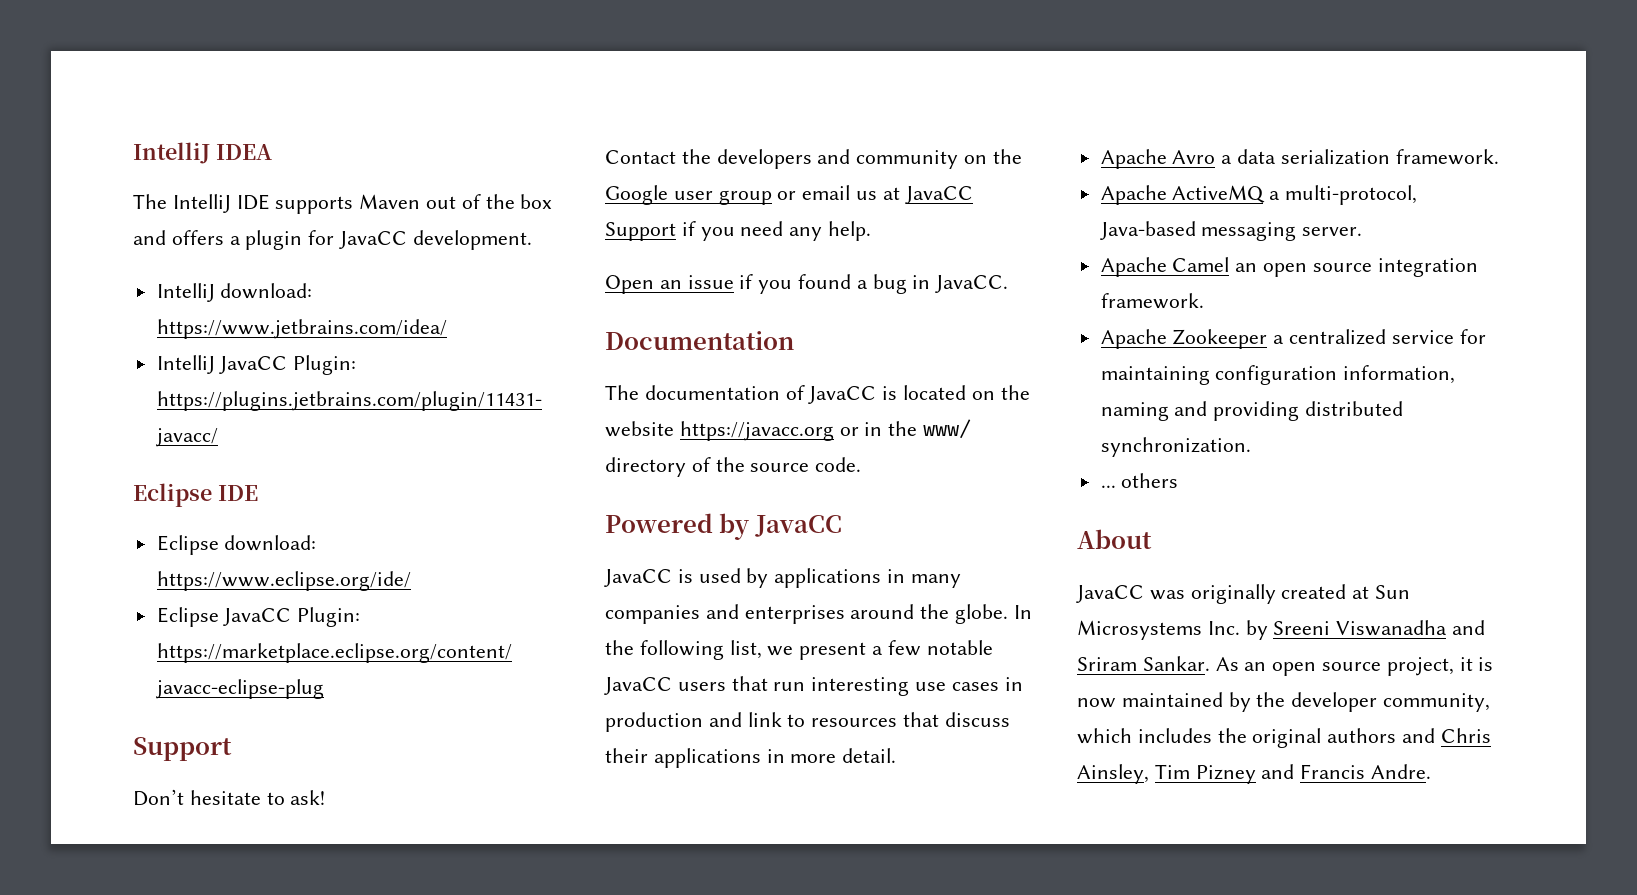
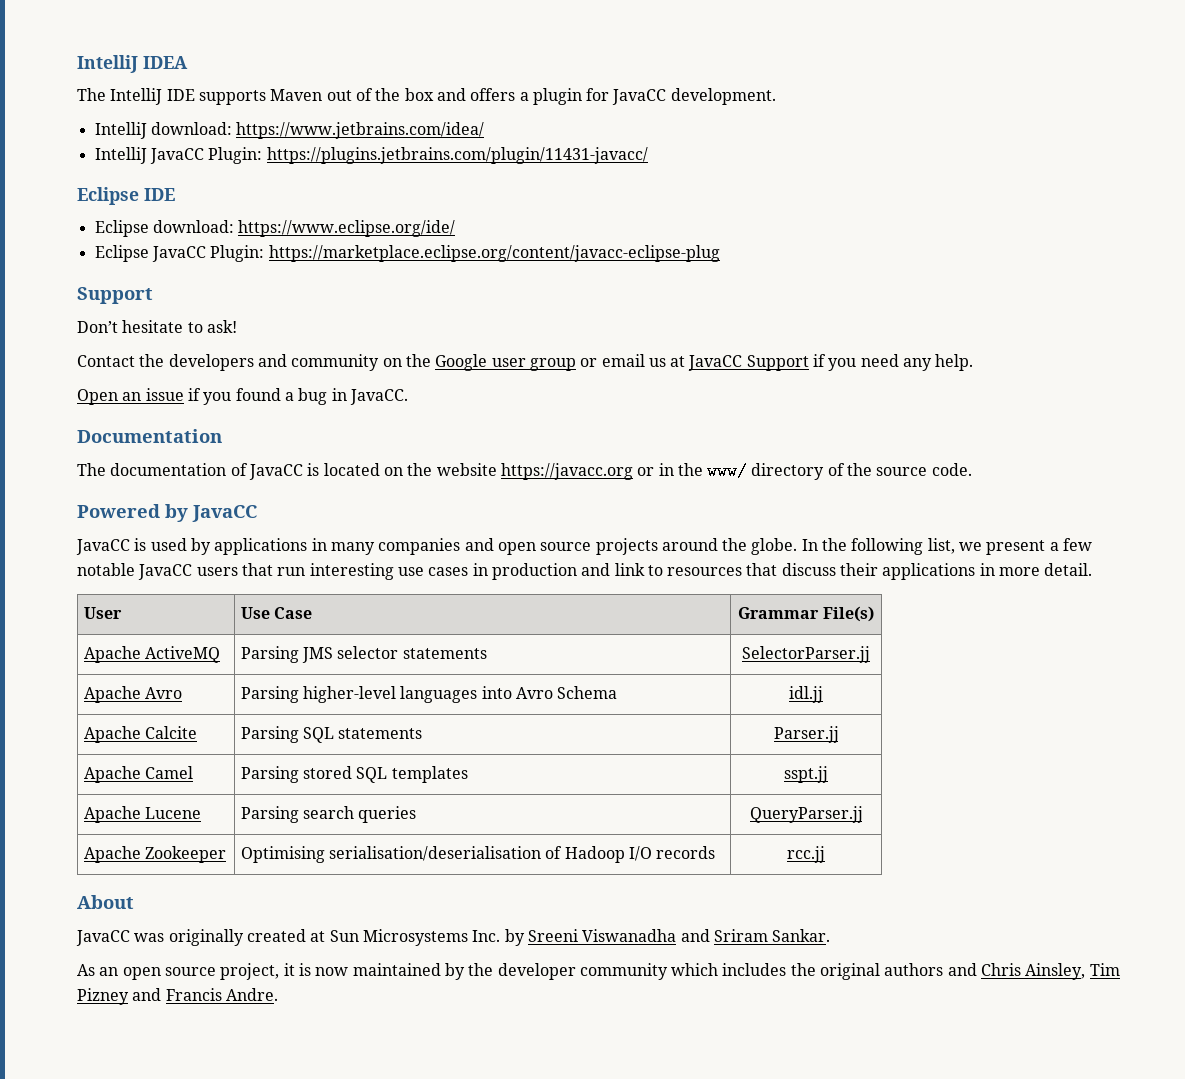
- JavaCC is used by applications in many companies and enterprises around the globe.
+ JavaCC is used by applications in many companies and open source projects around the globe.
- Apache Avro a data serialization framework.
- Apache ActiveMQ a multi-protocol, Java-based messaging server.
- Apache Camel an open source integration framework.
- Apache Zookeeper a centralized service for maintaining configuration information, naming and providing distributed synchronization.
- ... others
+ User | Use Case | Grammar File(s)
+ Apache ActiveMQ | Parsing JMS selector statements | SelectorParser.jj
+ Apache Avro | Parsing higher-level languages into Avro Schema | idl.jj
+ Apache Calcite | Parsing SQL statements | Parser.jj
+ Apache Camel | Parsing stored SQL templates | sspt.jj
+ Apache Lucene | Parsing search queries | QueryParser.jj
+ Apache Zookeeper | Optimising serialisation/deserialisation of Hadoop I/O records | rcc.jj
- JavaCC was originally created at Sun Microsystems Inc. by Sreeni Viswanadha and Sriram Sankar. As an open source project, it is now maintained by the developer community, which includes the original authors and Chris Ainsley, Tim Pizney and Francis Andre.
+ JavaCC was originally created at Sun Microsystems Inc. by Sreeni Viswanadha and Sriram Sankar.
+ As an open source project, it is now maintained by the developer community which includes the original authors and Chris Ainsley, Tim Pizney and Francis Andre.

